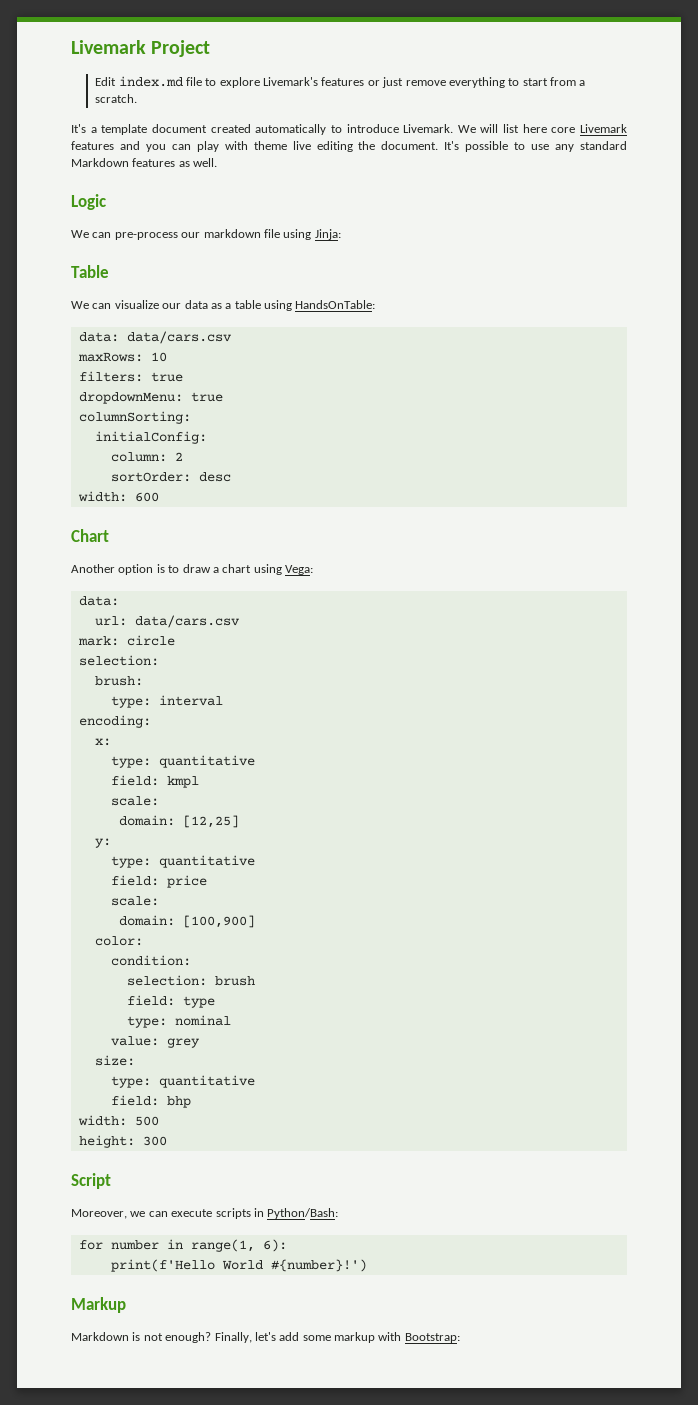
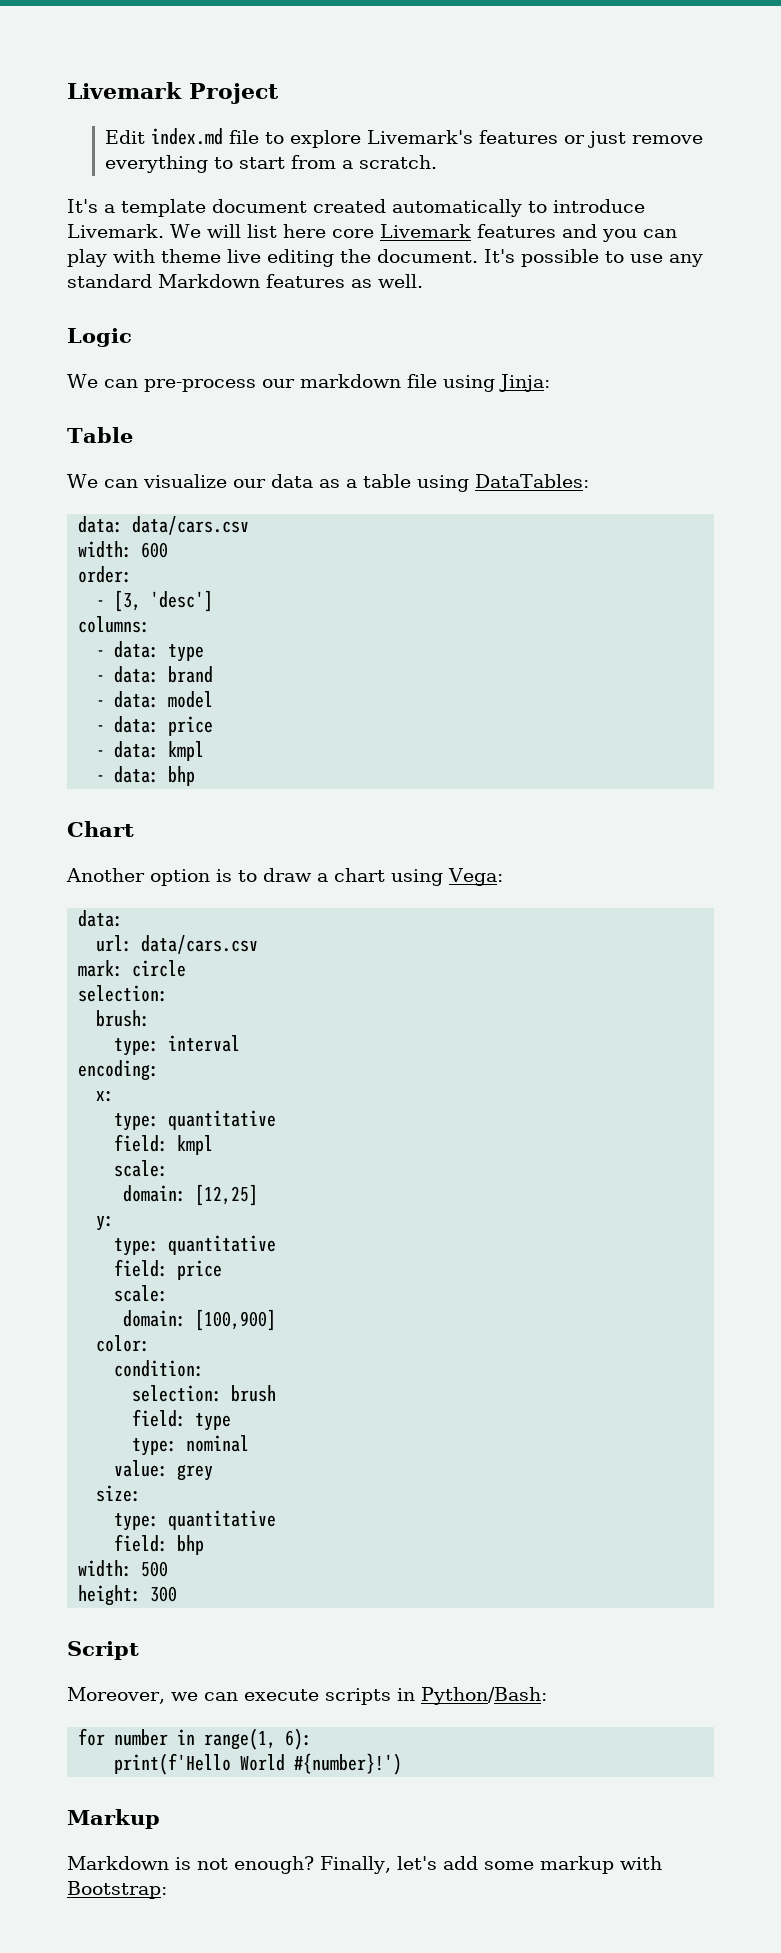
- We can visualize our data as a table using HandsOnTable:
+ We can visualize our data as a table using DataTables:
- maxRows: 10
- filters: true
- dropdownMenu: true
- columnSorting:
- initialConfig:
- column: 2
- sortOrder: desc
  width: 600
+ order:
+ - [3, 'desc']
+ columns:
+ - data: type
+ - data: brand
+ - data: model
+ - data: price
+ - data: kmpl
+ - data: bhp

